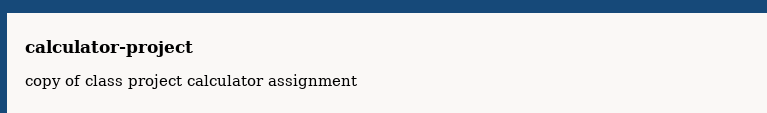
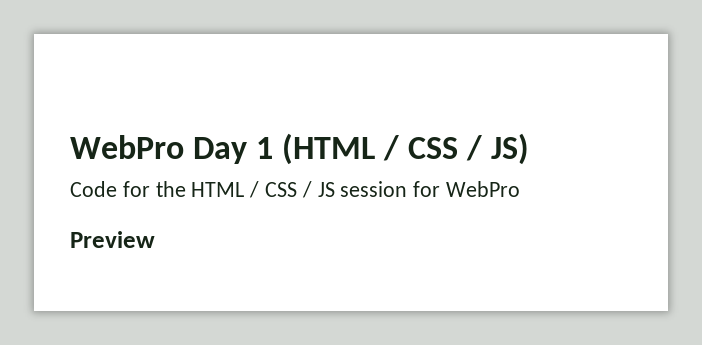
- calculator-project
- copy of class project calculator assignment
+ WebPro Day 1 (HTML / CSS / JS)
+ Code for the HTML / CSS / JS session for WebPro
+ Preview

